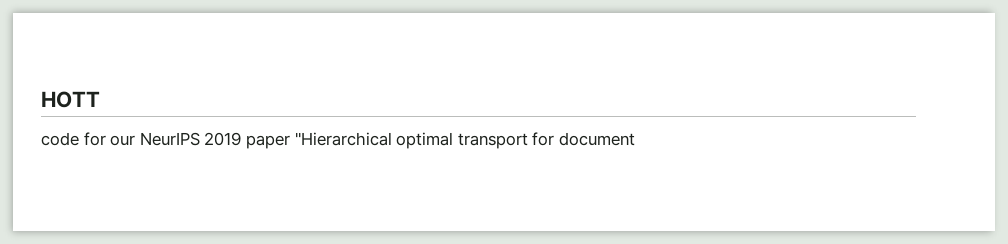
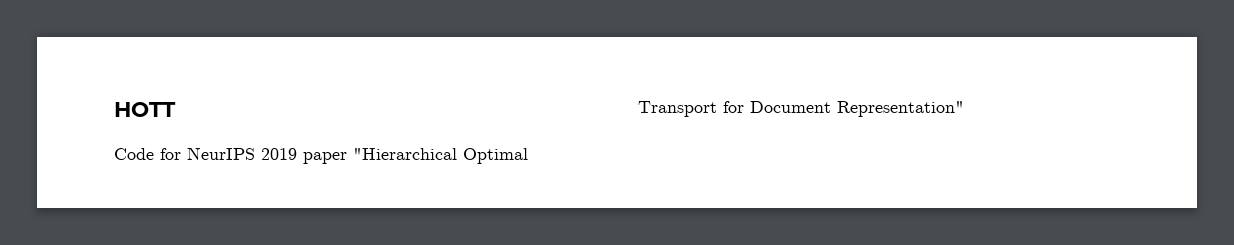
- code for our NeurIPS 2019 paper "Hierarchical optimal transport for document
+ Code for NeurIPS 2019 paper "Hierarchical Optimal Transport for Document Representation"

